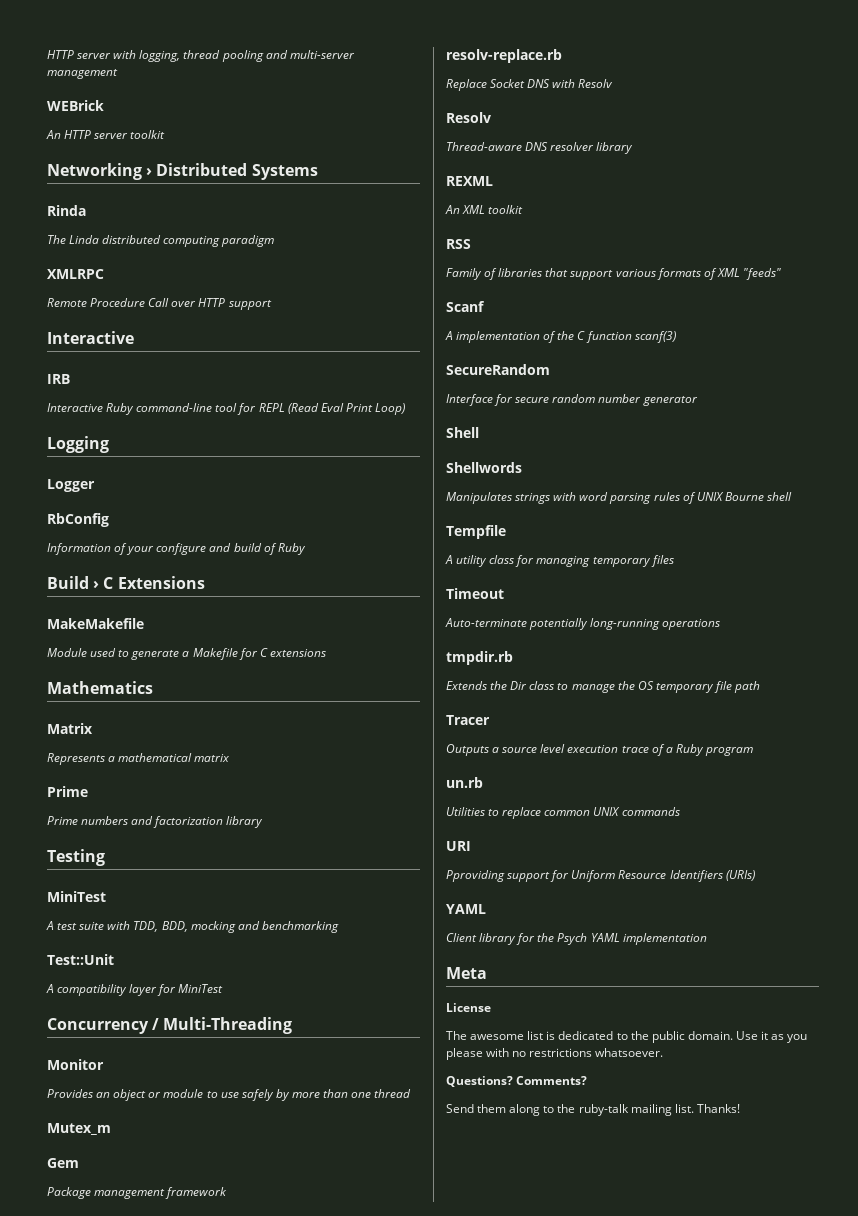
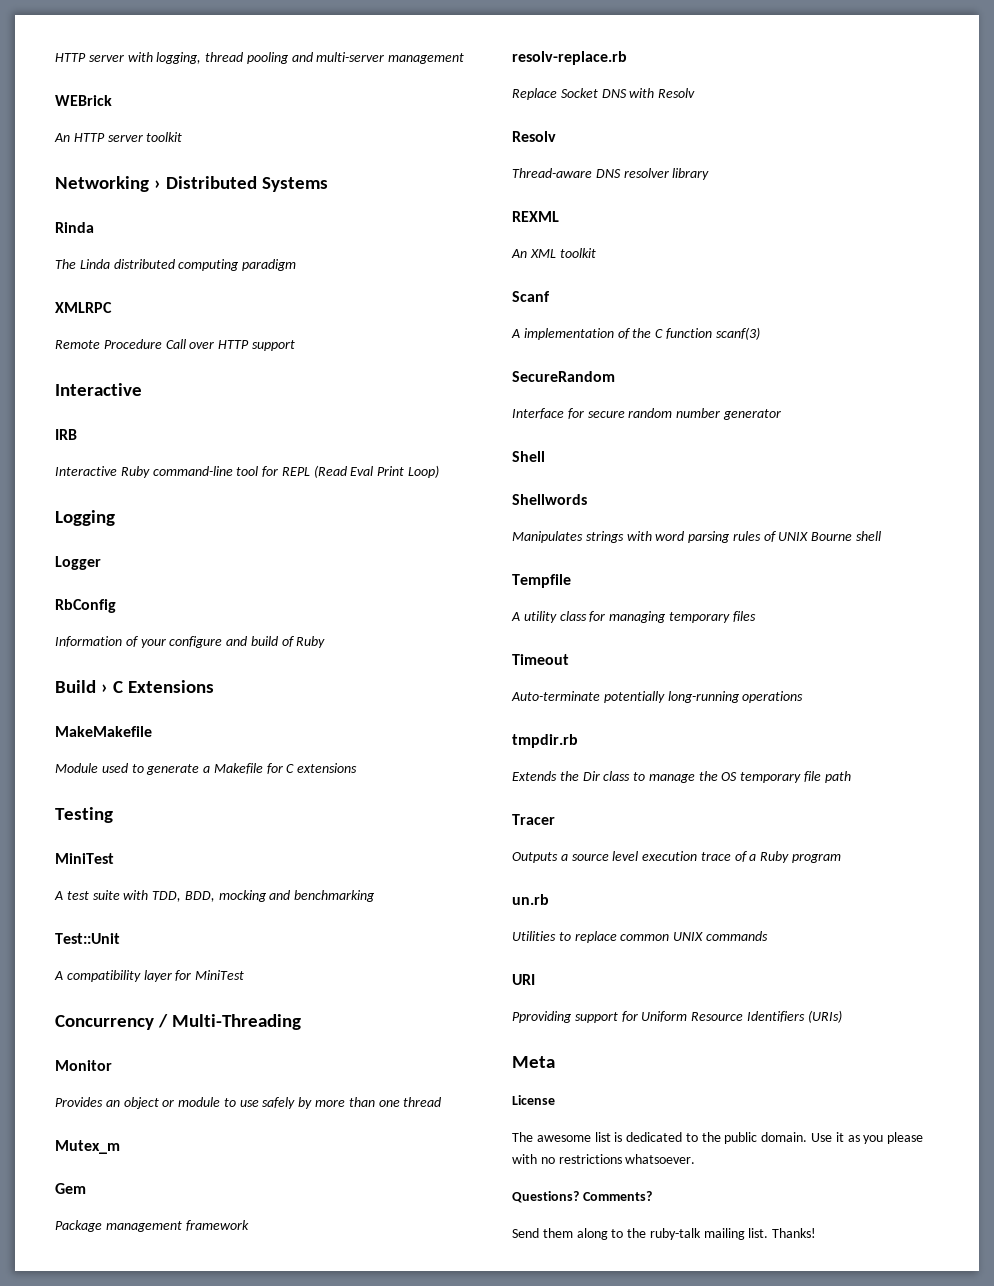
- Mathematics
- Matrix
- Represents a mathematical matrix
- Prime
- Prime numbers and factorization library
- RSS
- Family of libraries that support various formats of XML "feeds"
  Pproviding support for Uniform Resource Identifiers (URIs)
- YAML
- Client library for the Psych YAML implementation

